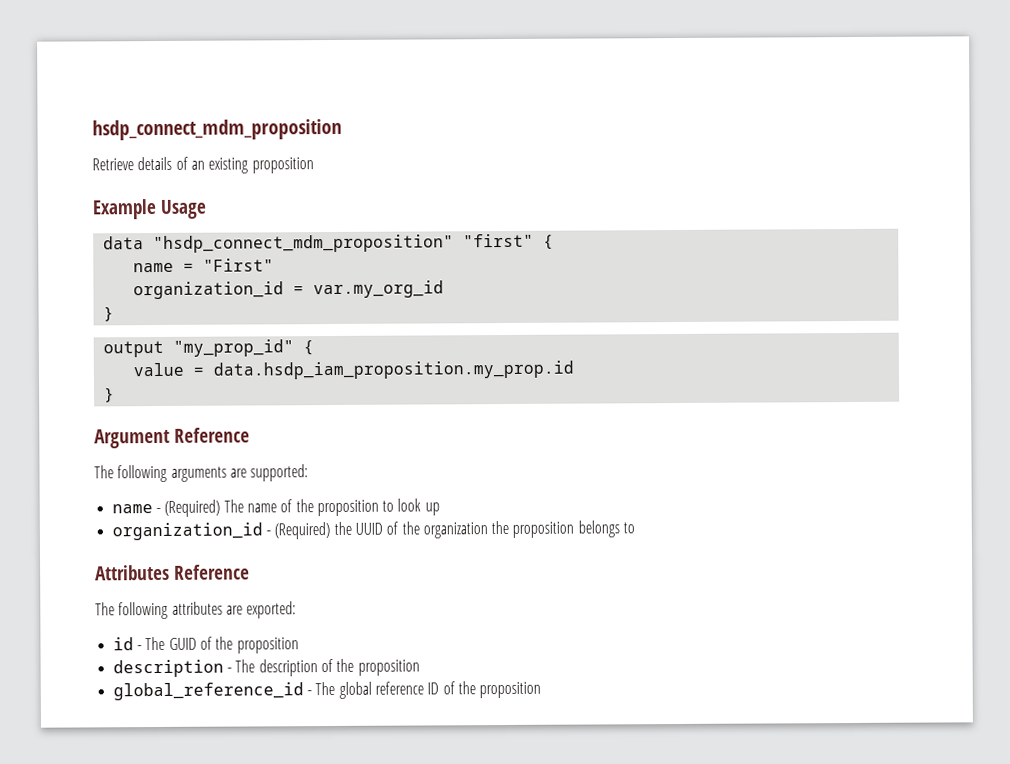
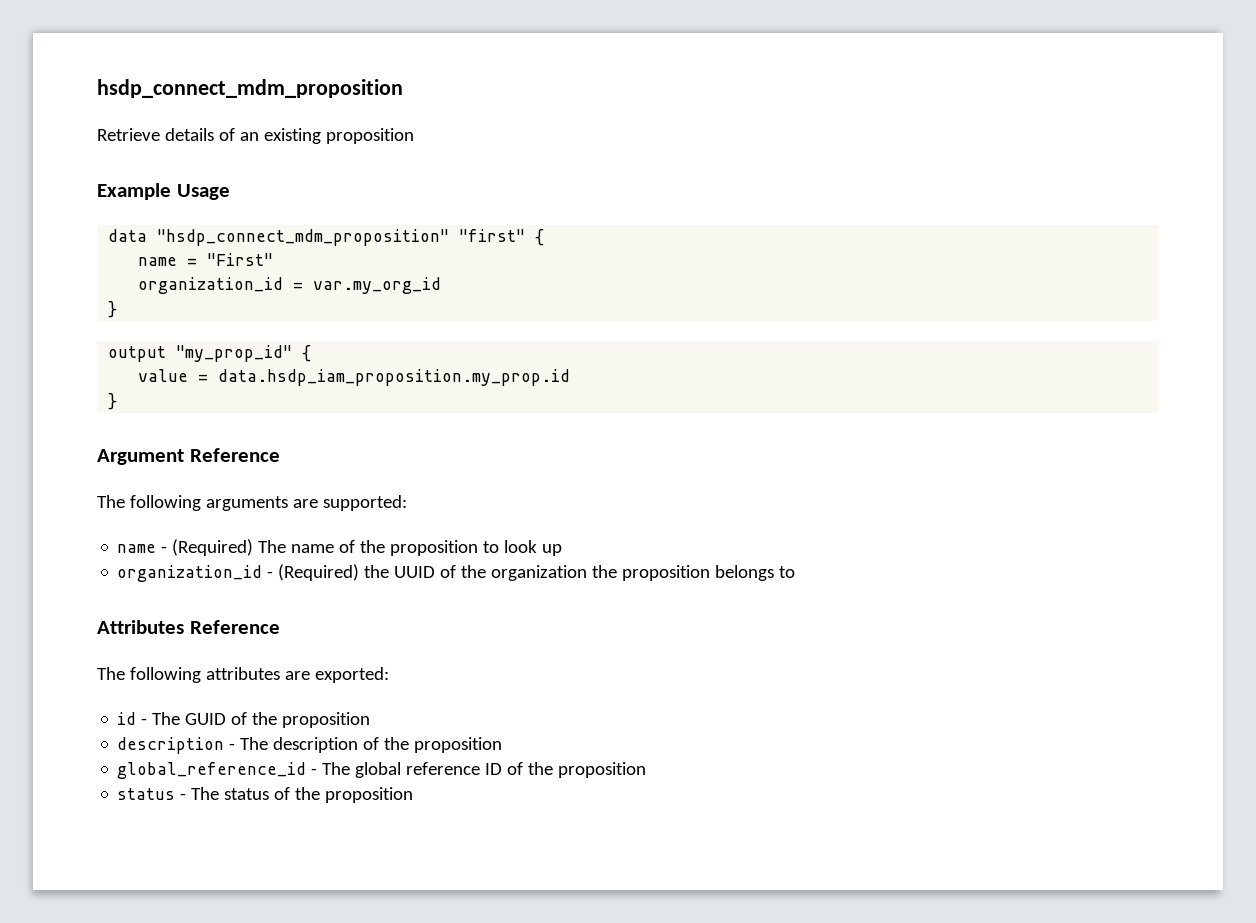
+ status - The status of the proposition

